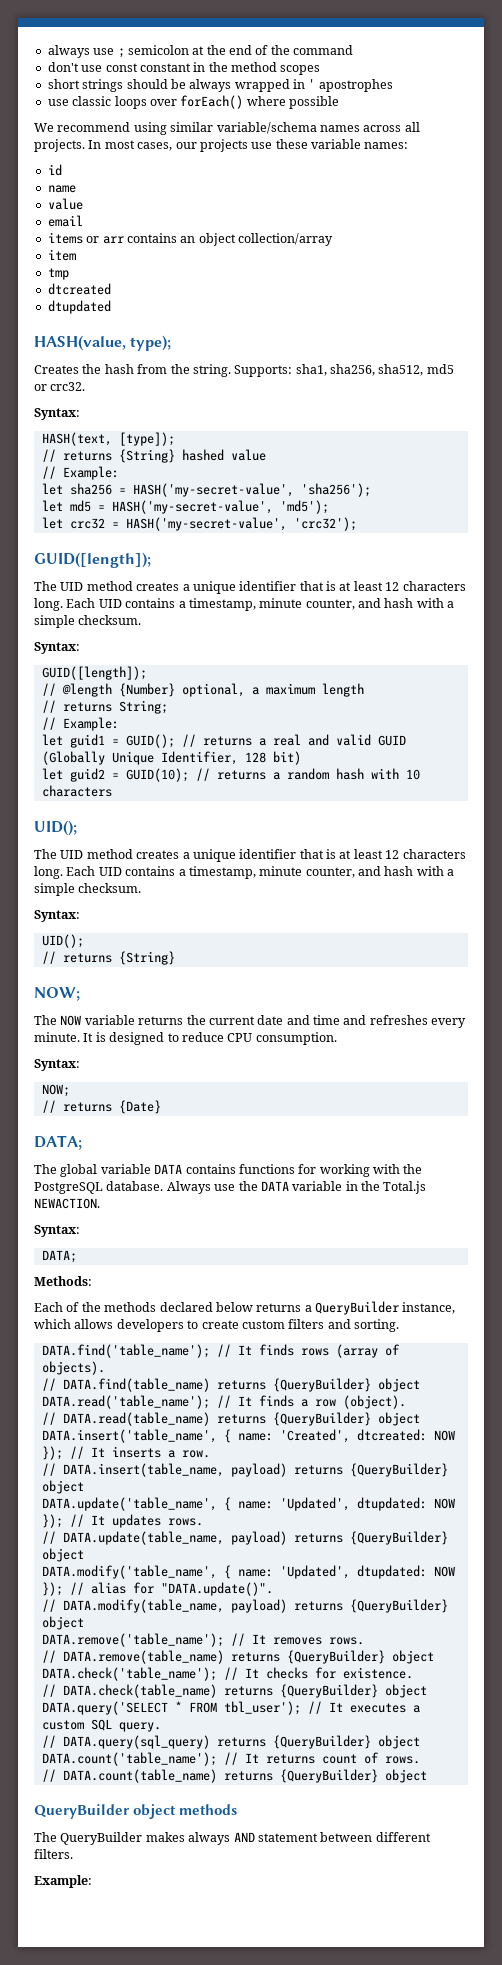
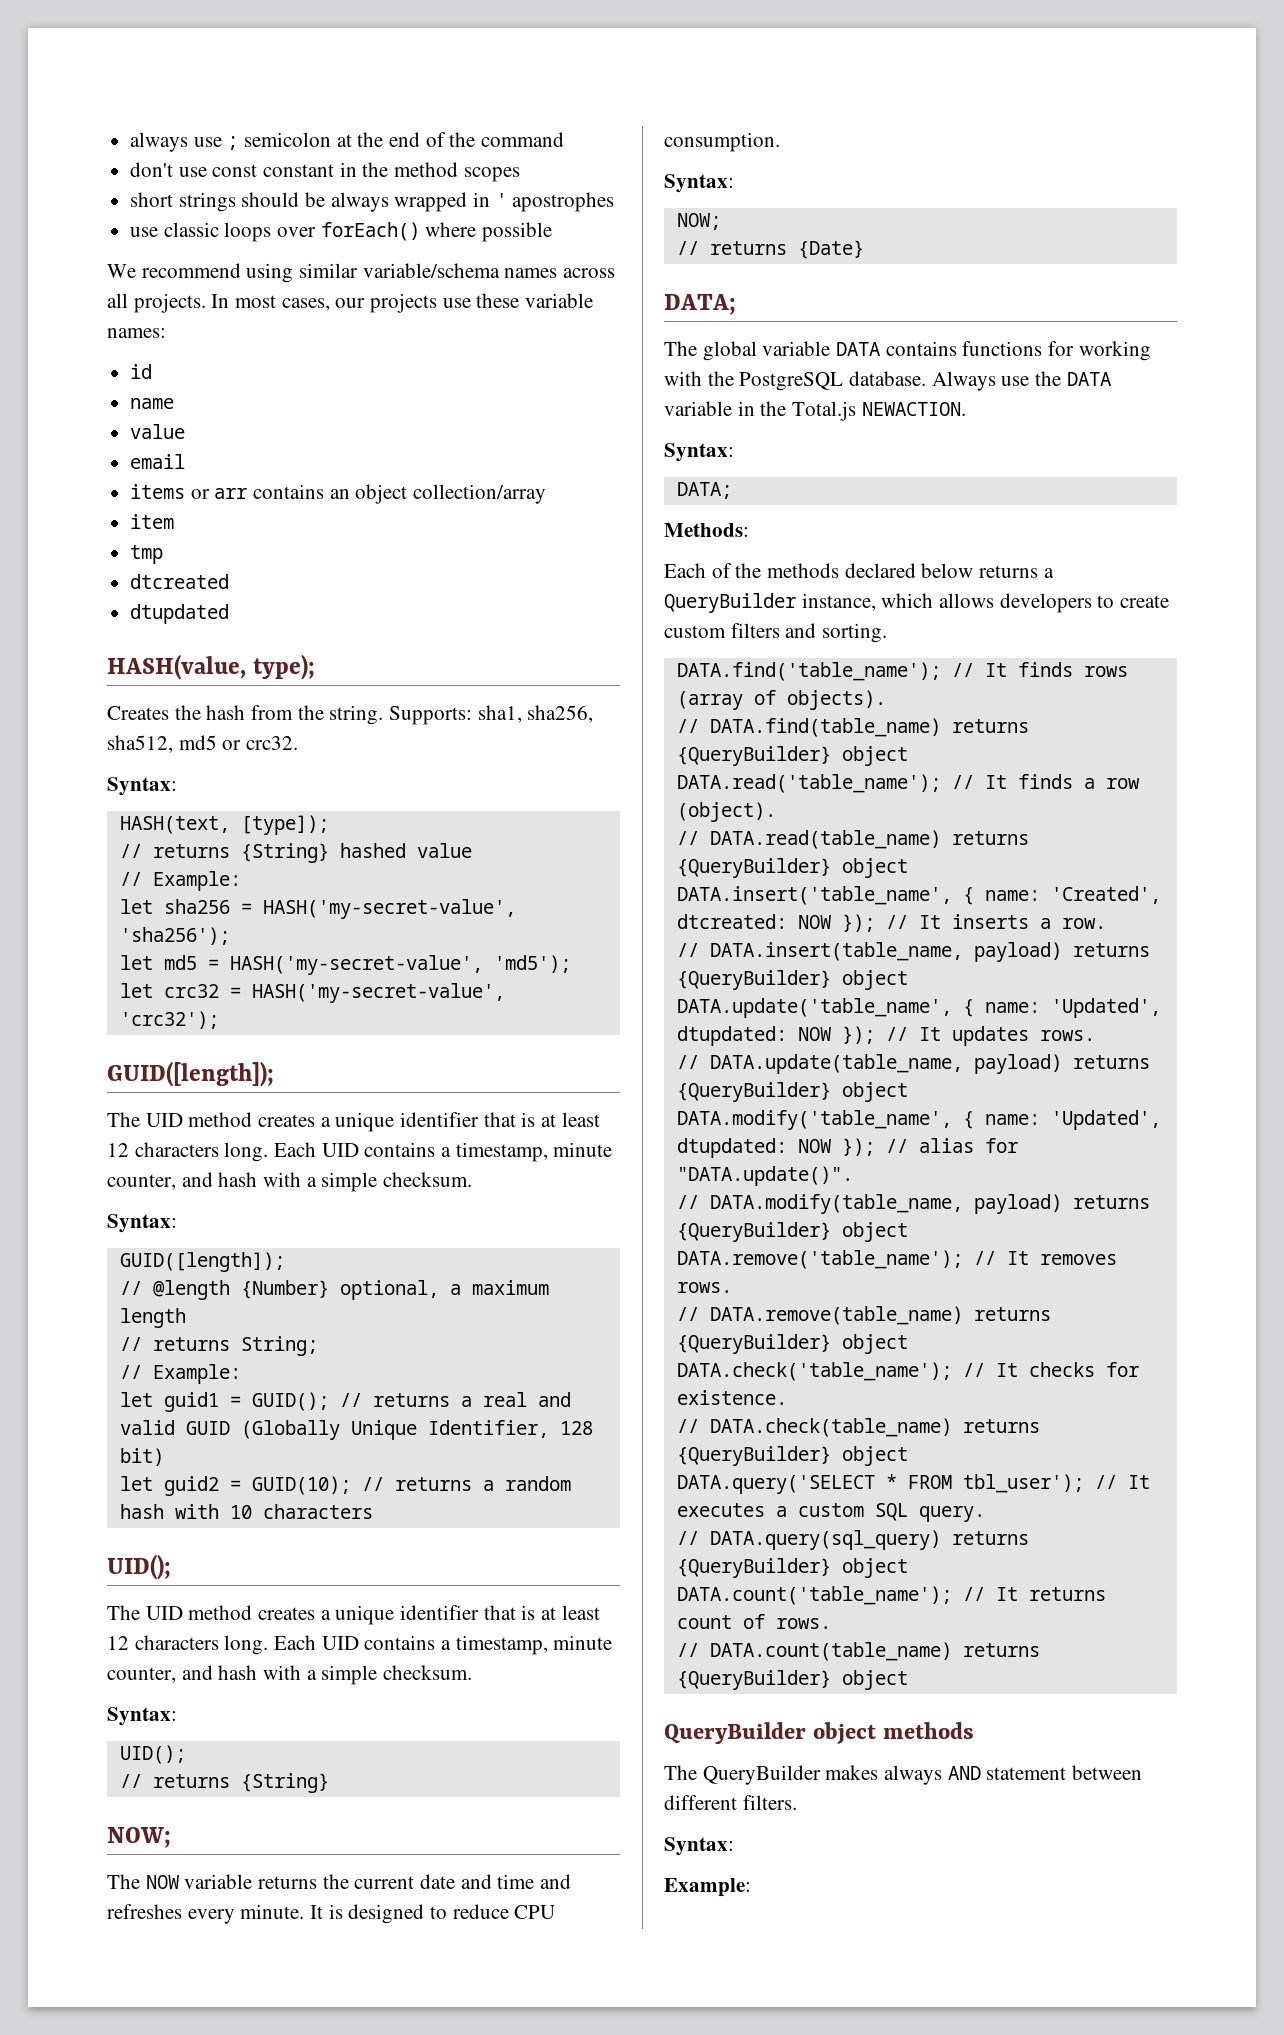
  The QueryBuilder makes always AND statement between different filters.
+ Syntax:

